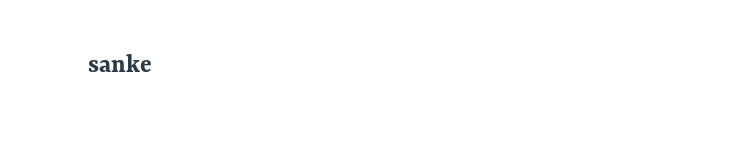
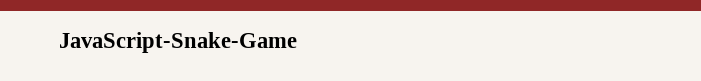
- sanke
+ JavaScript-Snake-Game

